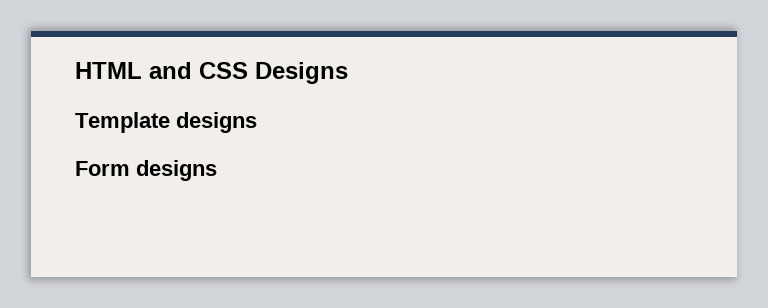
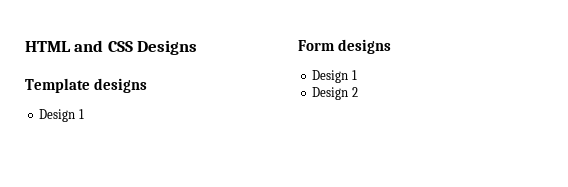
  Template designs
+ Design 1
  Form designs
+ Design 1
+ Design 2

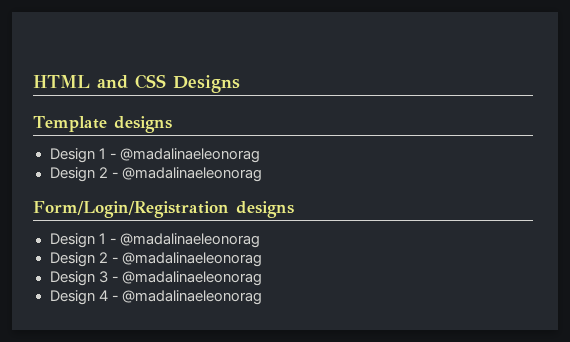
  Template designs
- Design 1
- Form designs
- Design 1
- Design 2
+ Design 1 - @madalinaeleonorag
+ Design 2 - @madalinaeleonorag
+ Form/Login/Registration designs
+ Design 1 - @madalinaeleonorag
+ Design 2 - @madalinaeleonorag
+ Design 3 - @madalinaeleonorag
+ Design 4 - @madalinaeleonorag

